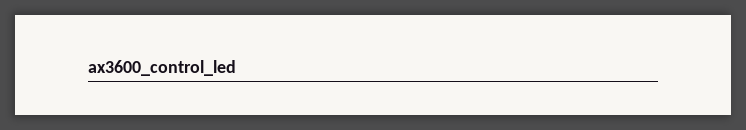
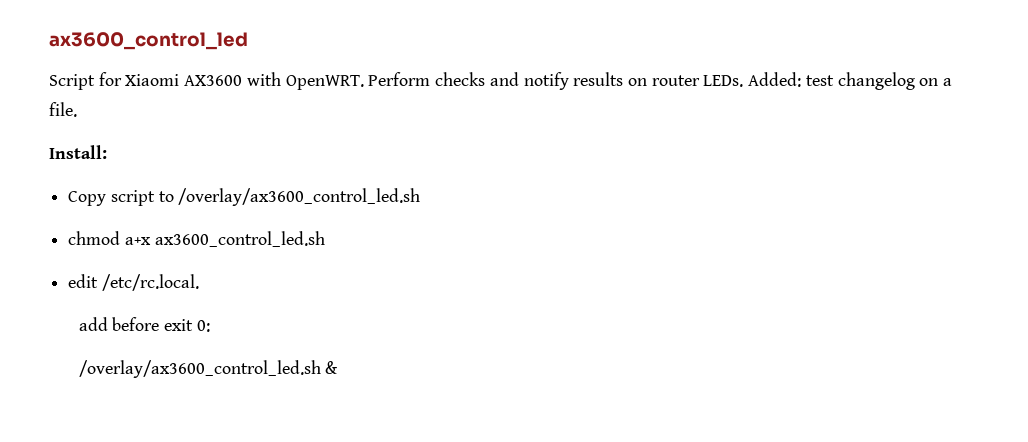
+ Script for Xiaomi AX3600 with OpenWRT. Perform checks and notify results on router LEDs. Added: test changelog on a file.
+ Install:
+ Copy script to /overlay/ax3600_control_led.sh
+ chmod a+x ax3600_control_led.sh
+ edit /etc/rc.local.
+ add before exit 0:
+ /overlay/ax3600_control_led.sh &

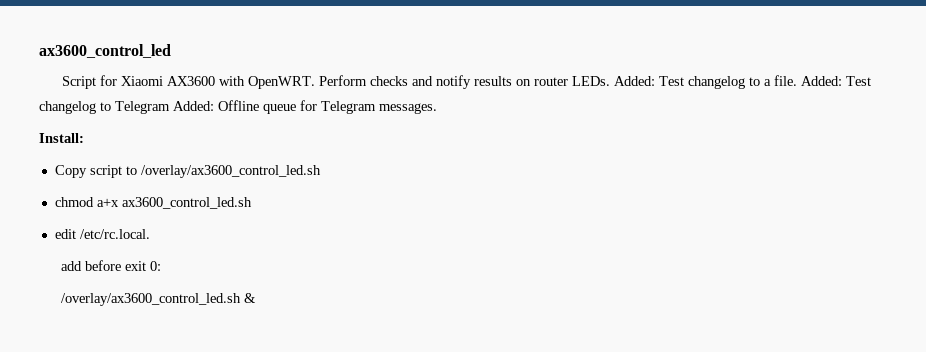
- Added: test changelog on a file.
+ Added: Test changelog to a file. Added: Test changelog to Telegram Added: Offline queue for Telegram messages.

